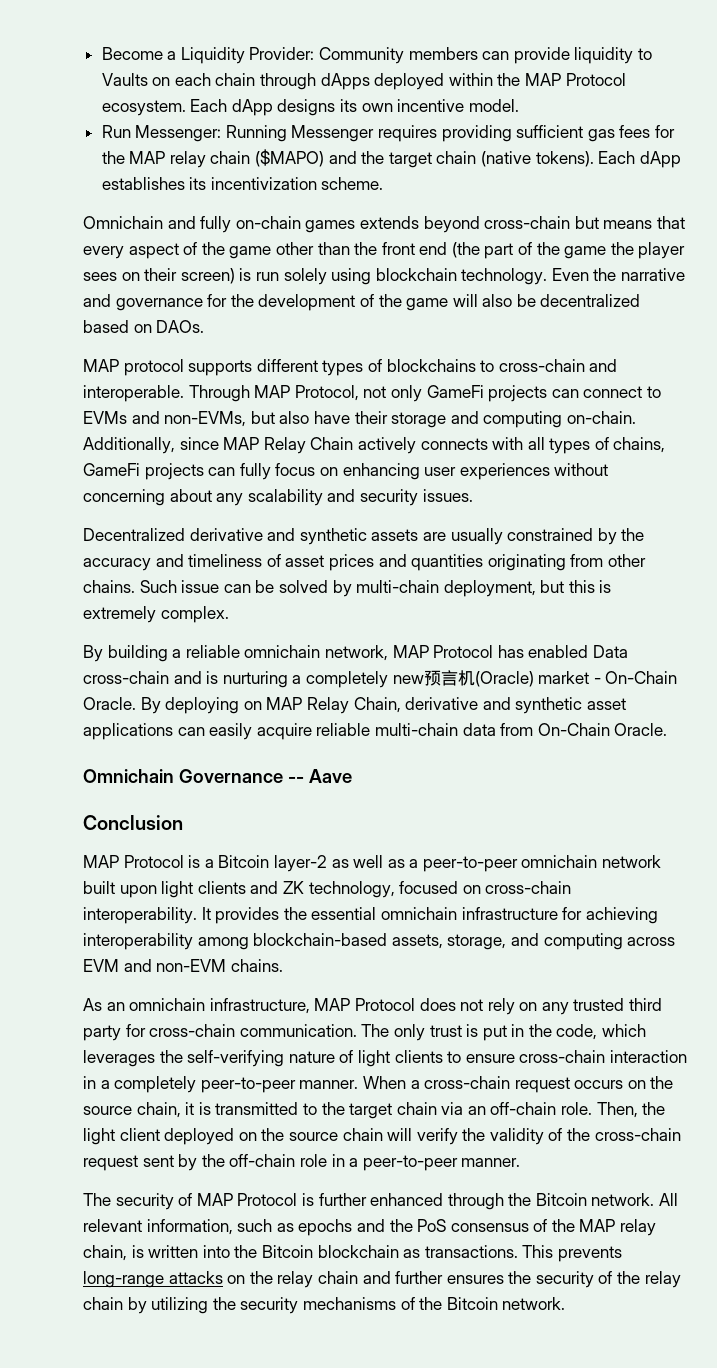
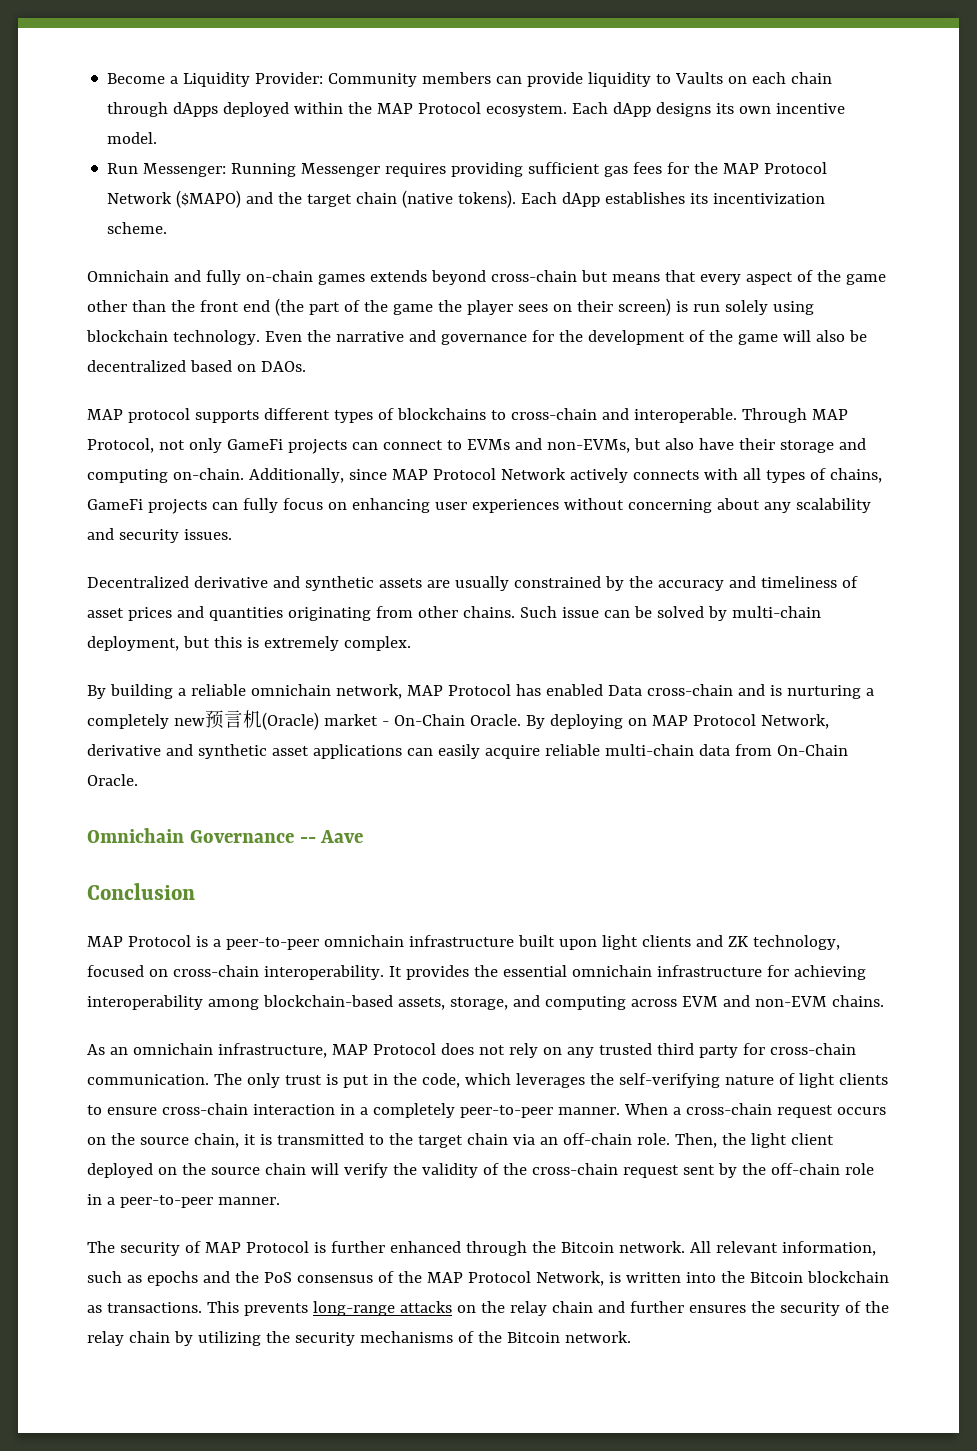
- Run Messenger: Running Messenger requires providing sufficient gas fees for the MAP relay chain ($MAPO) and the target chain (native tokens).
+ Run Messenger: Running Messenger requires providing sufficient gas fees for the MAP Protocol Network ($MAPO) and the target chain (native tokens).
- Additionally, since MAP Relay Chain actively connects with all types of chains, GameFi projects can fully focus on enhancing user experiences without concerning about any scalability and security issues.
+ Additionally, since MAP Protocol Network actively connects with all types of chains, GameFi projects can fully focus on enhancing user experiences without concerning about any scalability and security issues.
- By deploying on MAP Relay Chain, derivative and synthetic asset applications can easily acquire reliable multi-chain data from On-Chain Oracle.
+ By deploying on MAP Protocol Network, derivative and synthetic asset applications can easily acquire reliable multi-chain data from On-Chain Oracle.
- MAP Protocol is a Bitcoin layer-2 as well as a peer-to-peer omnichain network built upon light clients and ZK technology, focused on cross-chain interoperability.
+ MAP Protocol is a peer-to-peer omnichain infrastructure built upon light clients and ZK technology, focused on cross-chain interoperability.
- All relevant information, such as epochs and the PoS consensus of the MAP relay chain, is written into the Bitcoin blockchain as transactions.
+ All relevant information, such as epochs and the PoS consensus of the MAP Protocol Network, is written into the Bitcoin blockchain as transactions.

